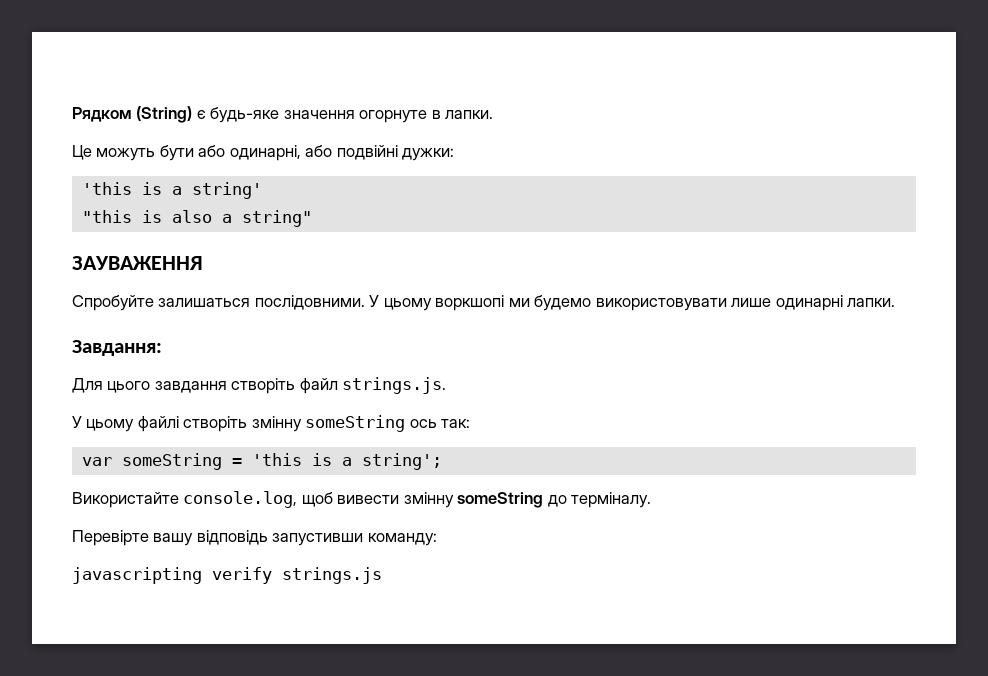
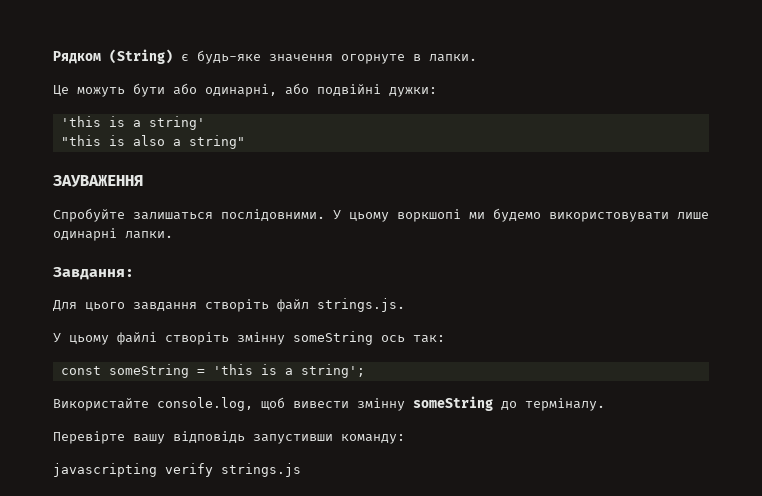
- var someString = 'this is a string';
+ const someString = 'this is a string';

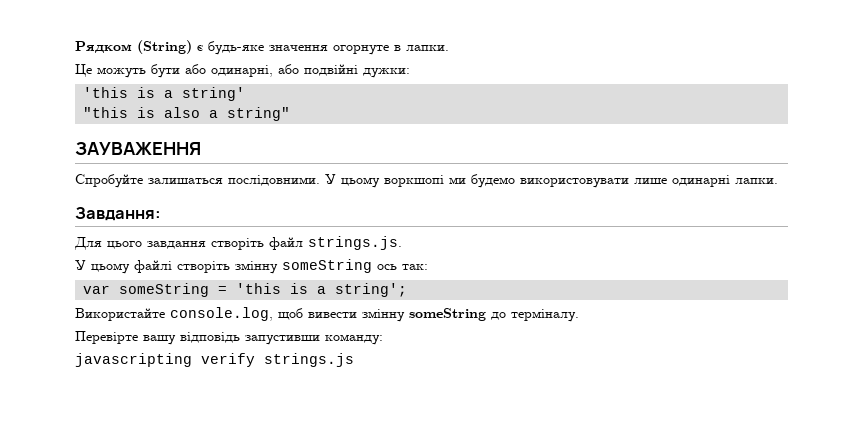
- const someString = 'this is a string';
+ var someString = 'this is a string';

